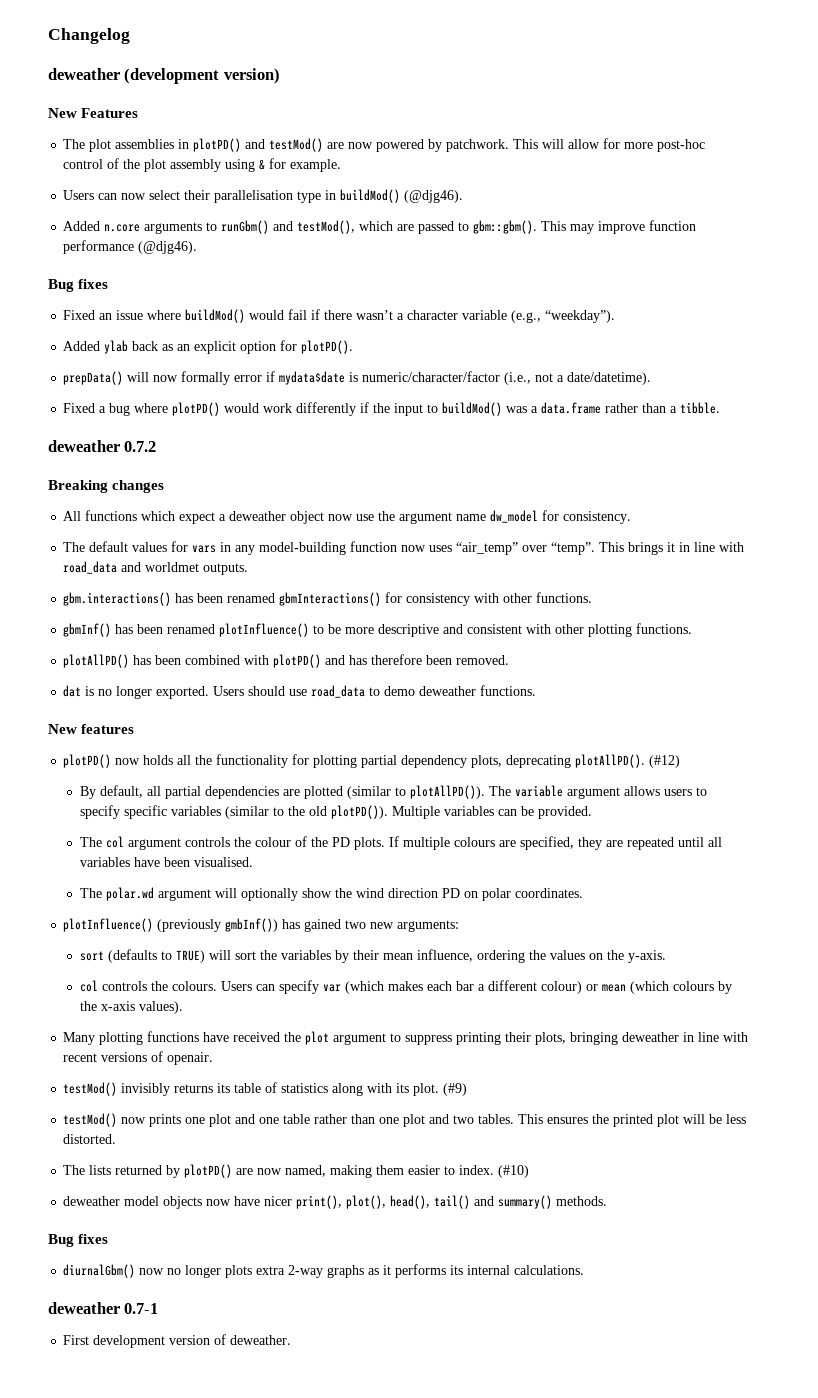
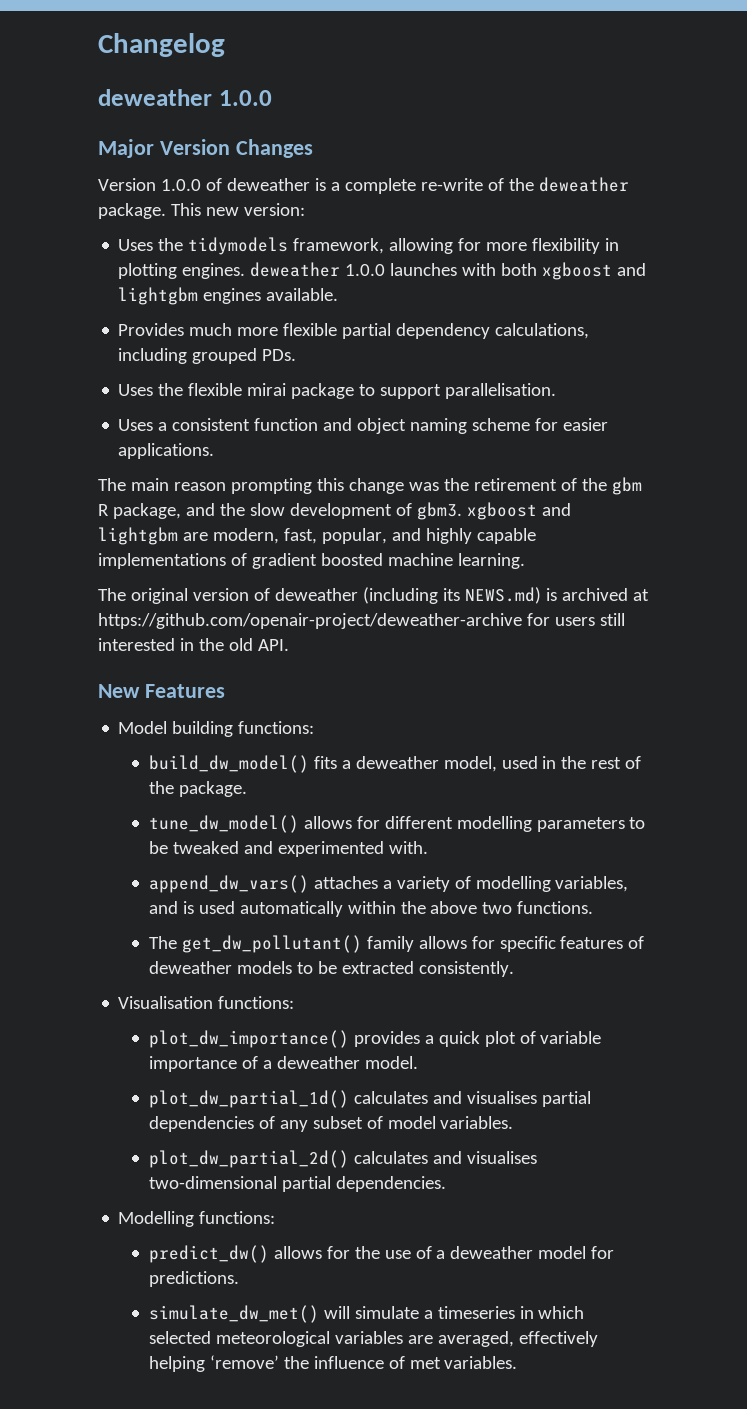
  Changelog
- deweather (development version)
+ deweather 1.0.0
+ Major Version Changes
+ Version 1.0.0 of deweather is a complete re-write of the deweather package. This new version:
+ Uses the tidymodels framework, allowing for more flexibility in plotting engines. deweather 1.0.0 launches with both xgboost and lightgbm engines available.
+ Provides much more flexible partial dependency calculations, including grouped PDs.
+ Uses the flexible mirai package to support parallelisation.
+ Uses a consistent function and object naming scheme for easier applications.
+ The main reason prompting this change was the retirement of the gbm R package, and the slow development of gbm3. xgboost and lightgbm are modern, fast, popular, and highly capable implementations of gradient boosted machine learning.
+ The original version of deweather (including its NEWS.md) is archived at https://github.com/openair-project/deweather-archive for users still interested in the old API.
  New Features
- The plot assemblies in plotPD() and testMod() are now powered by patchwork. This will allow for more post-hoc control of the plot assembly using & for example.
- Users can now select their parallelisation type in buildMod() (@djg46).
- Added n.core arguments to runGbm() and testMod(), which are passed to gbm::gbm(). This may improve function performance (@djg46).
- Bug fixes
- Fixed an issue where buildMod() would fail if there wasn’t a character variable (e.g., “weekday”).
- Added ylab back as an explicit option for plotPD().
- prepData() will now formally error if mydata$date is numeric/character/factor (i.e., not a date/datetime).
- Fixed a bug where plotPD() would work differently if the input to buildMod() was a data.frame rather than a tibble.
- deweather 0.7.2
- Breaking changes
- All functions which expect a deweather object now use the argument name dw_model for consistency.
- The default values for vars in any model-building function now uses “air_temp” over “temp”. This brings it in line with road_data and worldmet outputs.
- gbm.interactions() has been renamed gbmInteractions() for consistency with other functions.
- gbmInf() has been renamed plotInfluence() to be more descriptive and consistent with other plotting functions.
- plotAllPD() has been combined with plotPD() and has therefore been removed.
- dat is no longer exported. Users should use road_data to demo deweather functions.
- New features
- plotPD() now holds all the functionality for plotting partial dependency plots, deprecating plotAllPD(). (#12)
- By default, all partial dependencies are plotted (similar to plotAllPD()). The variable argument allows users to specify specific variables (similar to the old plotPD()). Multiple variables can be provided.
- The col argument controls the colour of the PD plots. If multiple colours are specified, they are repeated until all variables have been visualised.
- The polar.wd argument will optionally show the wind direction PD on polar coordinates.
- plotInfluence() (previously gmbInf()) has gained two new arguments:
- sort (defaults to TRUE) will sort the variables by their mean influence, ordering the values on the y-axis.
- col controls the colours. Users can specify var (which makes each bar a different colour) or mean (which colours by the x-axis values).
- Many plotting functions have received the plot argument to suppress printing their plots, bringing deweather in line with recent versions of openair.
- testMod() invisibly returns its table of statistics along with its plot. (#9)
- testMod() now prints one plot and one table rather than one plot and two tables. This ensures the printed plot will be less distorted.
- The lists returned by plotPD() are now named, making them easier to index. (#10)
- deweather model objects now have nicer print(), plot(), head(), tail() and summary() methods.
- Bug fixes
- diurnalGbm() now no longer plots extra 2-way graphs as it performs its internal calculations.
- deweather 0.7-1
- First development version of deweather.
+ Model building functions:
+ build_dw_model() fits a deweather model, used in the rest of the package.
+ tune_dw_model() allows for different modelling parameters to be tweaked and experimented with.
+ append_dw_vars() attaches a variety of modelling variables, and is used automatically within the above two functions.
+ The get_dw_pollutant() family allows for specific features of deweather models to be extracted consistently.
+ Visualisation functions:
+ plot_dw_importance() provides a quick plot of variable importance of a deweather model.
+ plot_dw_partial_1d() calculates and visualises partial dependencies of any subset of model variables.
+ plot_dw_partial_2d() calculates and visualises two-dimensional partial dependencies.
+ Modelling functions:
+ predict_dw() allows for the use of a deweather model for predictions.
+ simulate_dw_met() will simulate a timeseries in which selected meteorological variables are averaged, effectively helping ‘remove’ the influence of met variables.

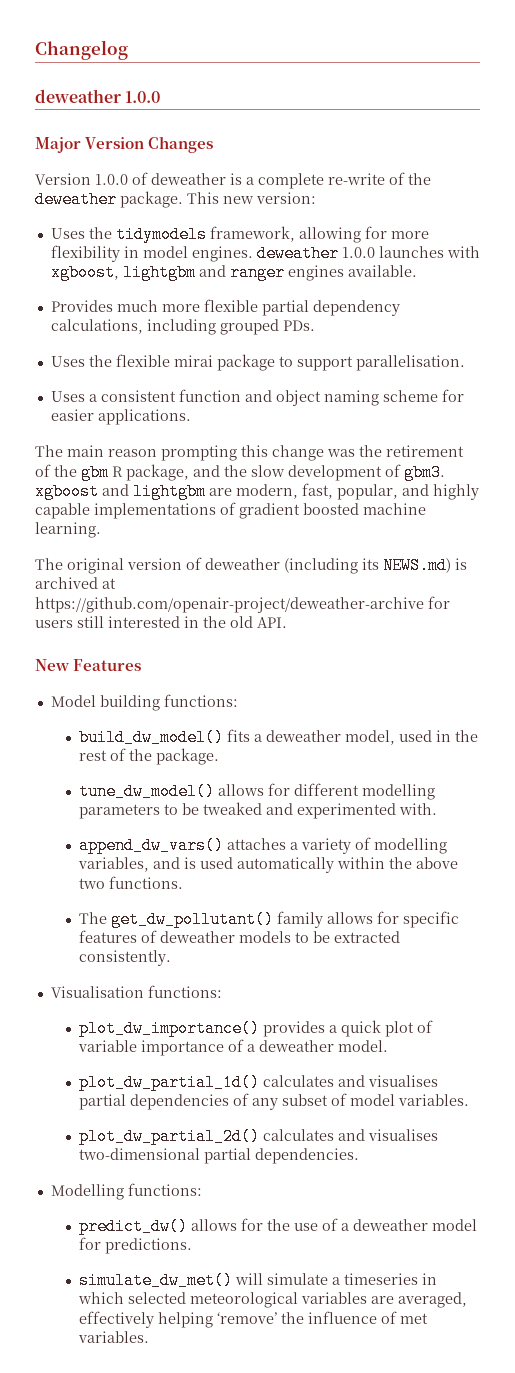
- Uses the tidymodels framework, allowing for more flexibility in plotting engines. deweather 1.0.0 launches with both xgboost and lightgbm engines available.
+ Uses the tidymodels framework, allowing for more flexibility in model engines. deweather 1.0.0 launches with xgboost, lightgbm and ranger engines available.

